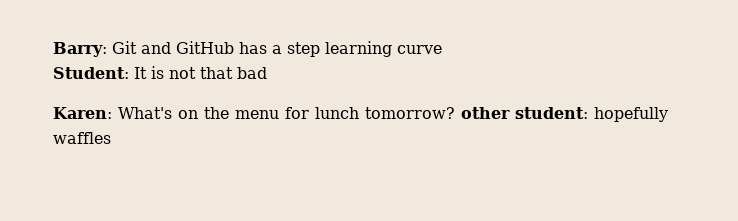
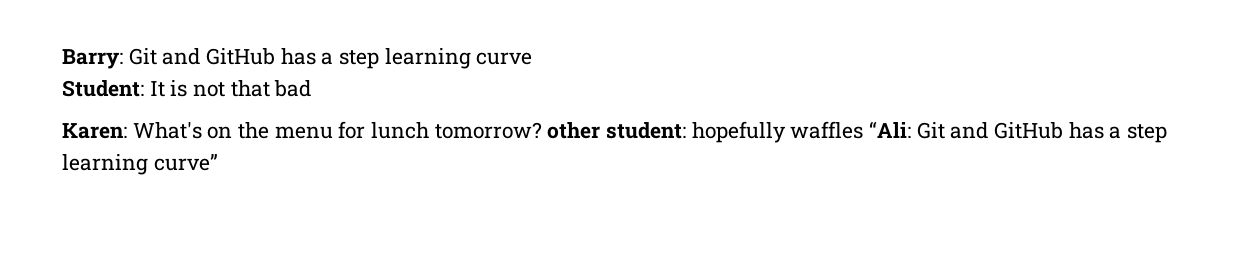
- Karen: What's on the menu for lunch tomorrow? other student: hopefully waffles
+ Karen: What's on the menu for lunch tomorrow? other student: hopefully waffles “Ali: Git and GitHub has a step learning curve”

